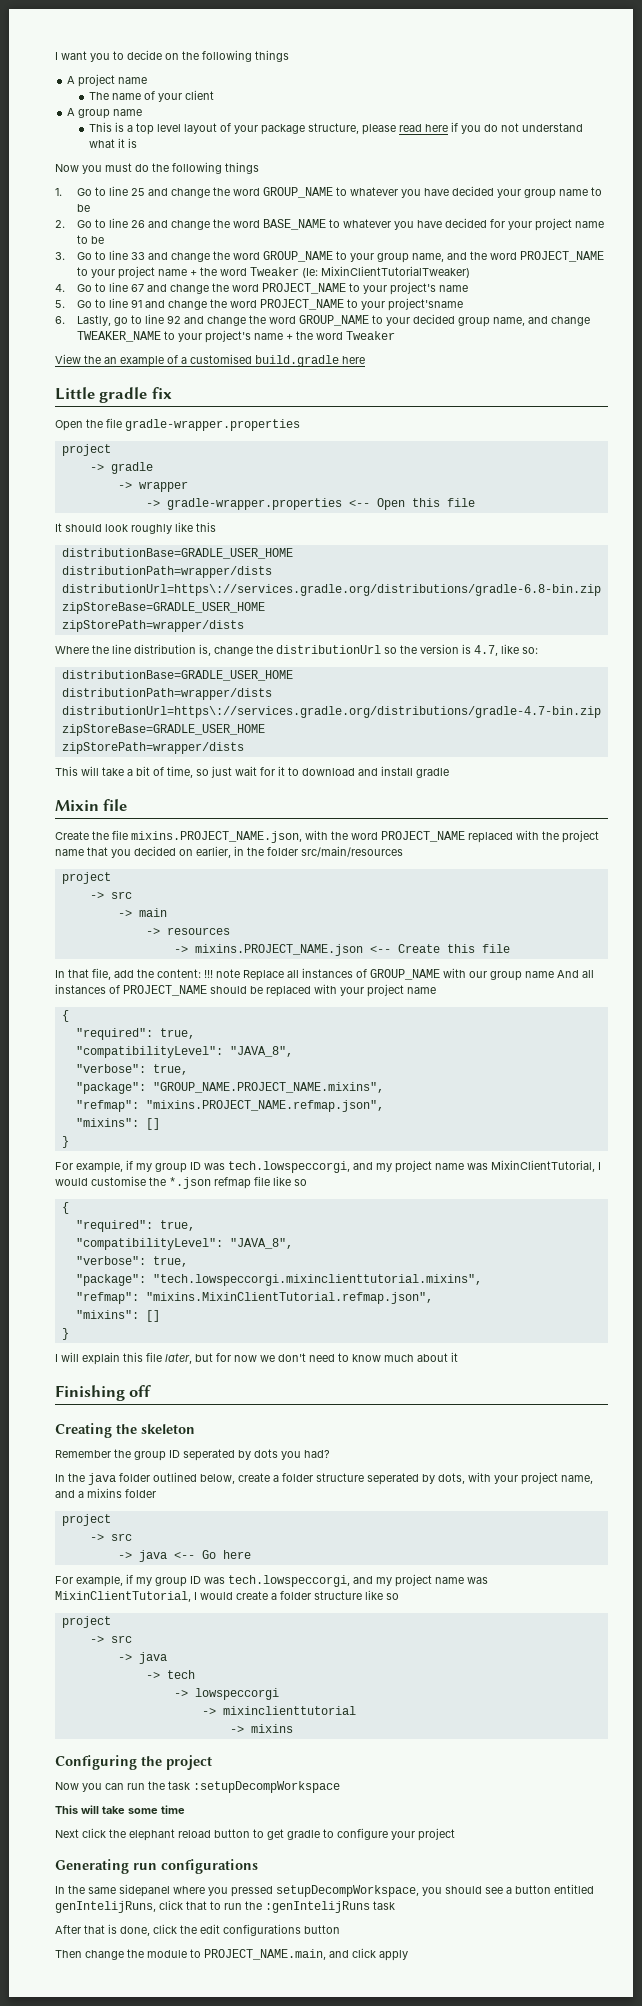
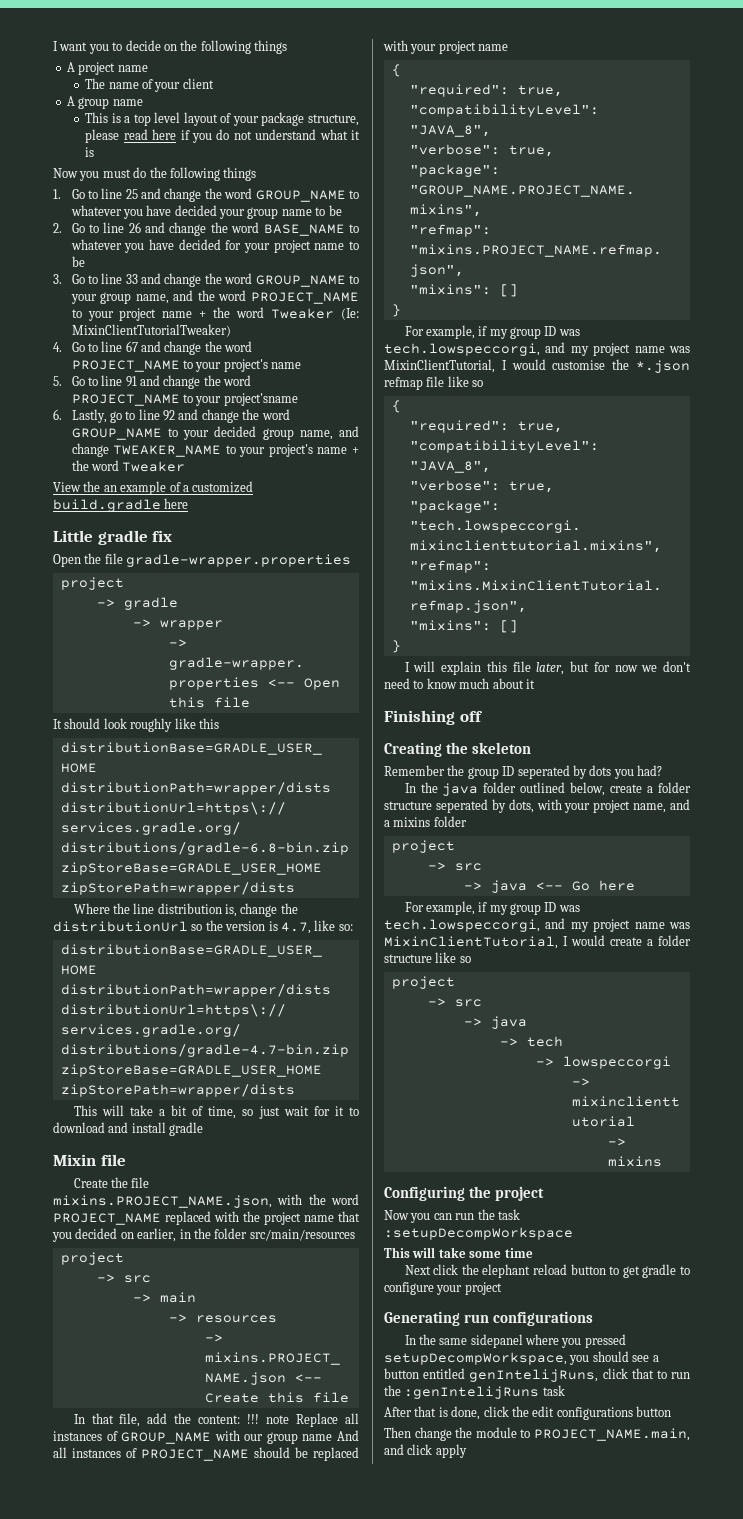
- View the an example of a customised build.gradle here
+ View the an example of a customized build.gradle here

